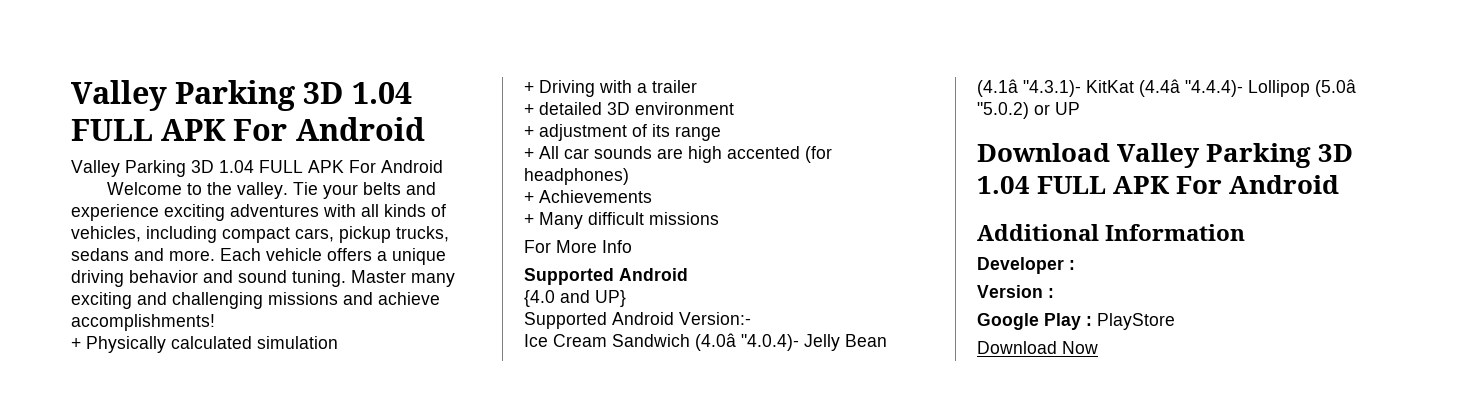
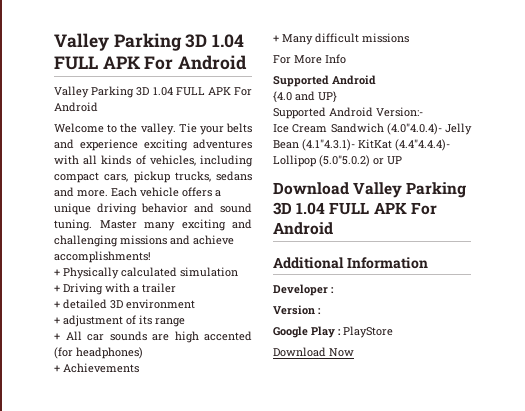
- Ice Cream Sandwich (4.0â "4.0.4)- Jelly Bean (4.1â "4.3.1)- KitKat (4.4â "4.4.4)- Lollipop (5.0â "5.0.2) or UP
+ Ice Cream Sandwich (4.0"4.0.4)- Jelly Bean (4.1"4.3.1)- KitKat (4.4"4.4.4)- Lollipop (5.0"5.0.2) or UP

